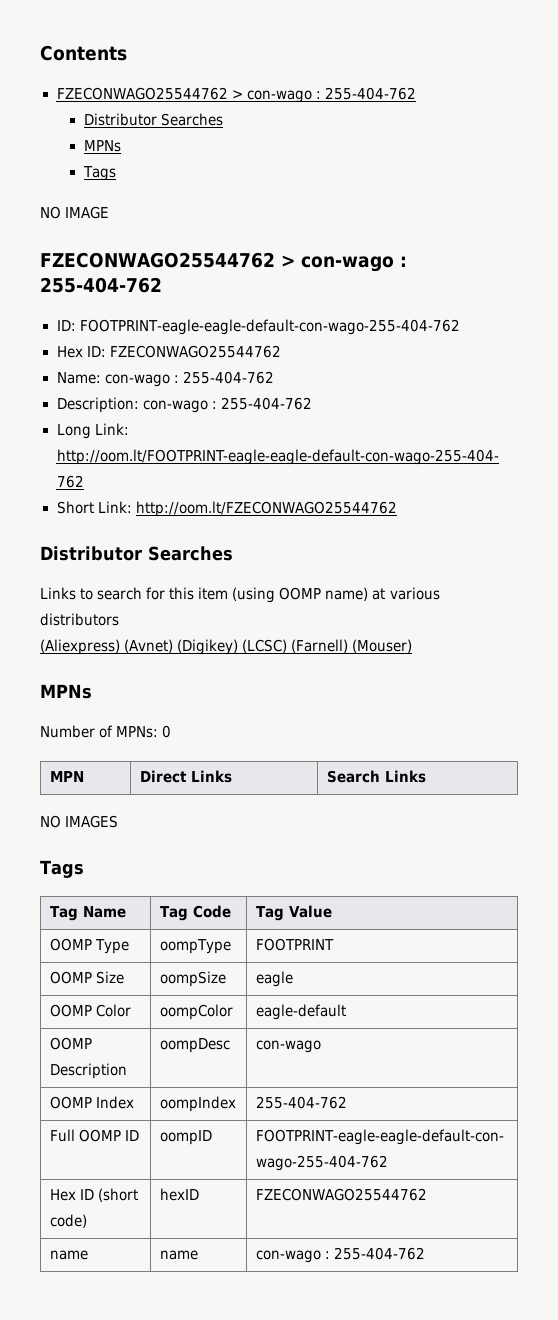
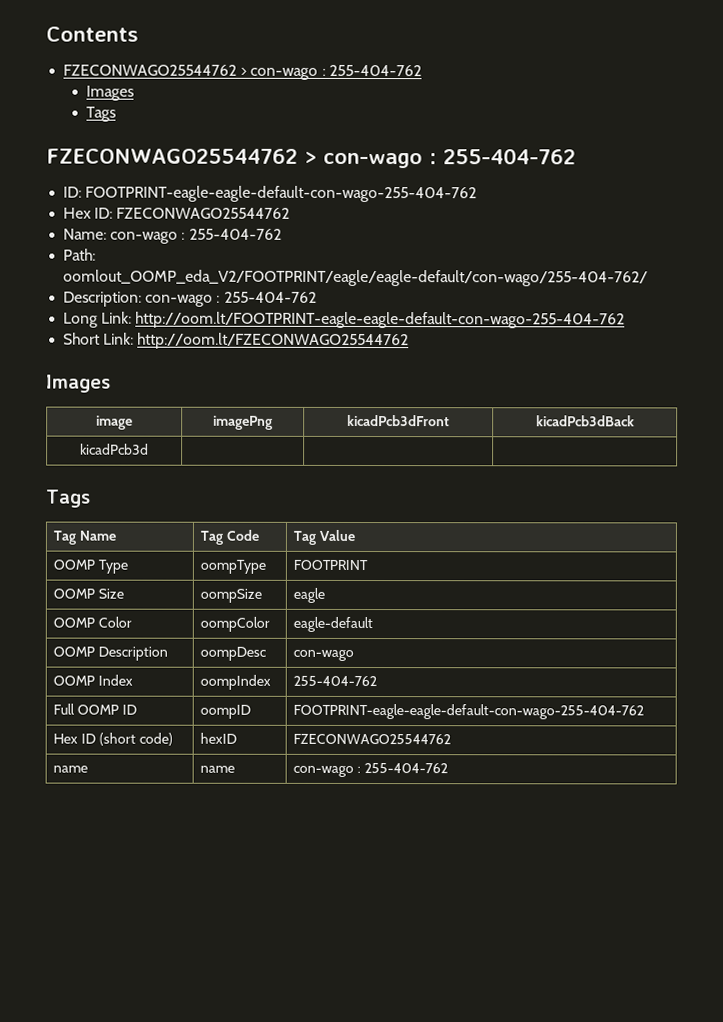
  Contents
  FZECONWAGO25544762 > con-wago : 255-404-762
- Distributor Searches
- MPNs
+ Images
  Tags
- NO IMAGE
+ Path: oomlout_OOMP_eda_V2/FOOTPRINT/eagle/eagle-default/con-wago/255-404-762/
  Short Link: http://oom.lt/FZECONWAGO25544762
- Distributor Searches
- Links to search for this item (using OOMP name) at various distributors
- (Aliexpress) (Avnet) (Digikey) (LCSC) (Farnell) (Mouser)
- MPNs
- Number of MPNs: 0
- MPN | Direct Links | Search Links
- NO IMAGES
+ Images
+ image | imagePng | kicadPcb3dFront | kicadPcb3dBack
+ kicadPcb3d | | |

